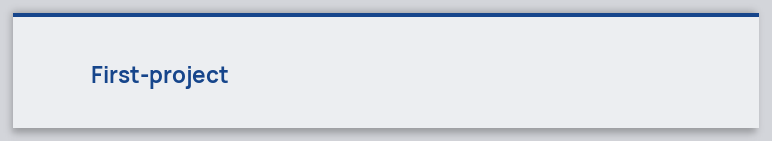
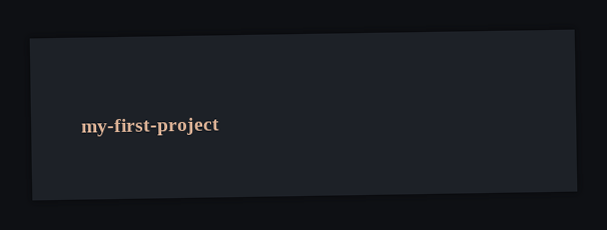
- First-project
+ my-first-project

